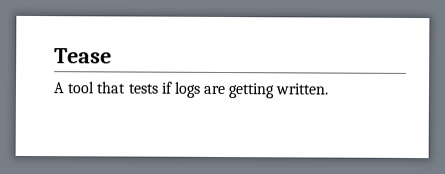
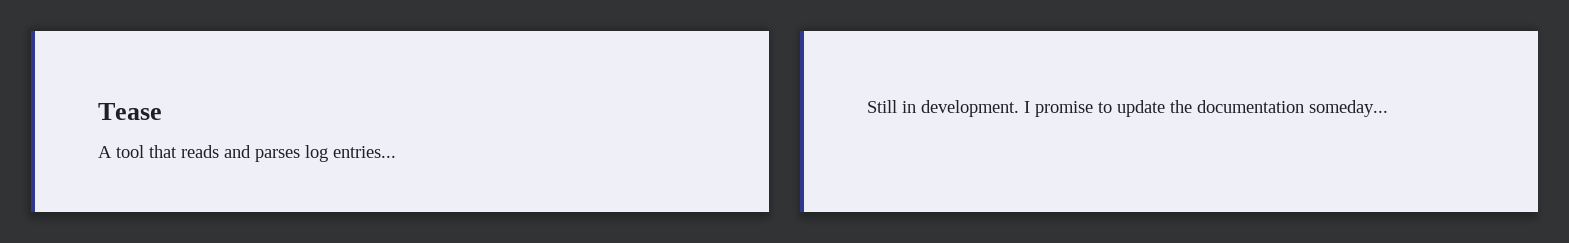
- A tool that tests if logs are getting written.
+ A tool that reads and parses log entries...
+ Still in development. I promise to update the documentation someday...

